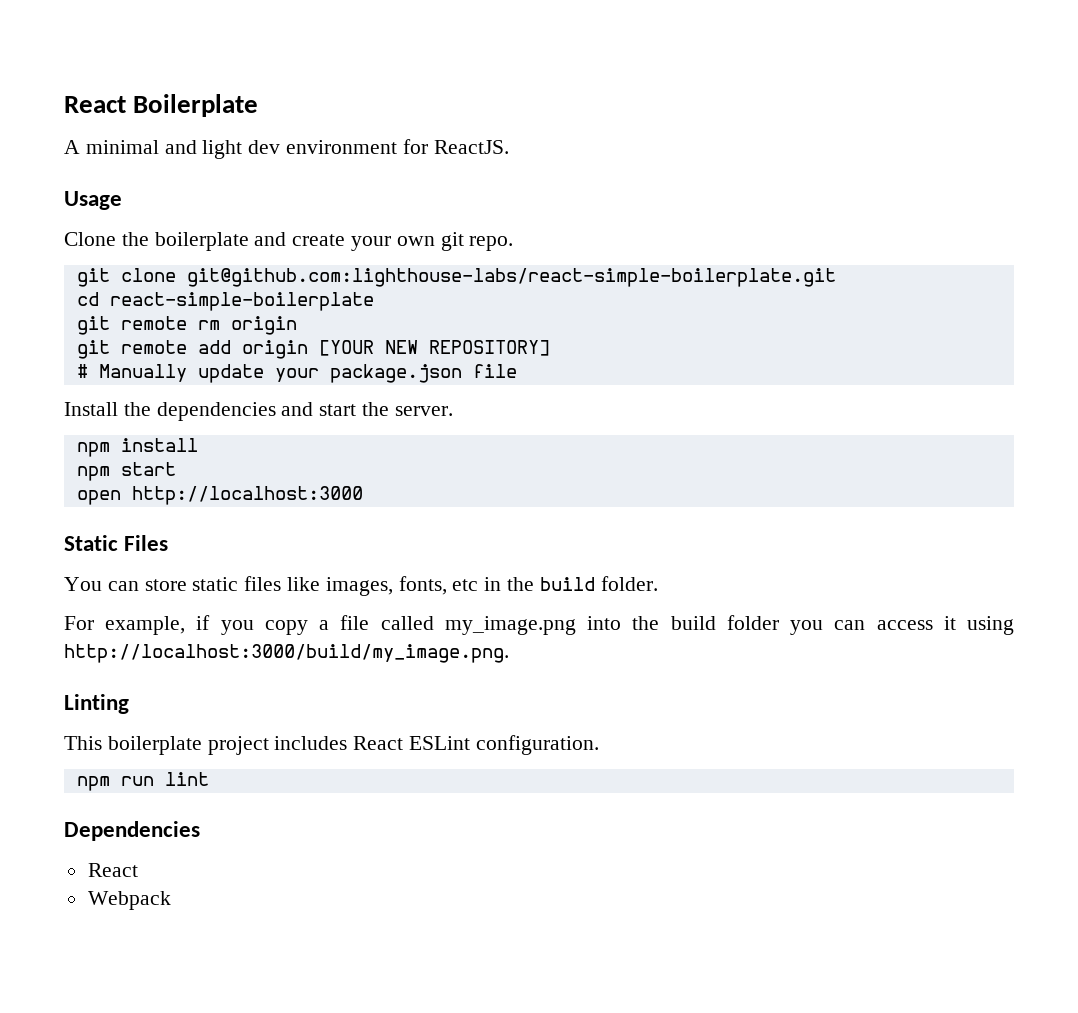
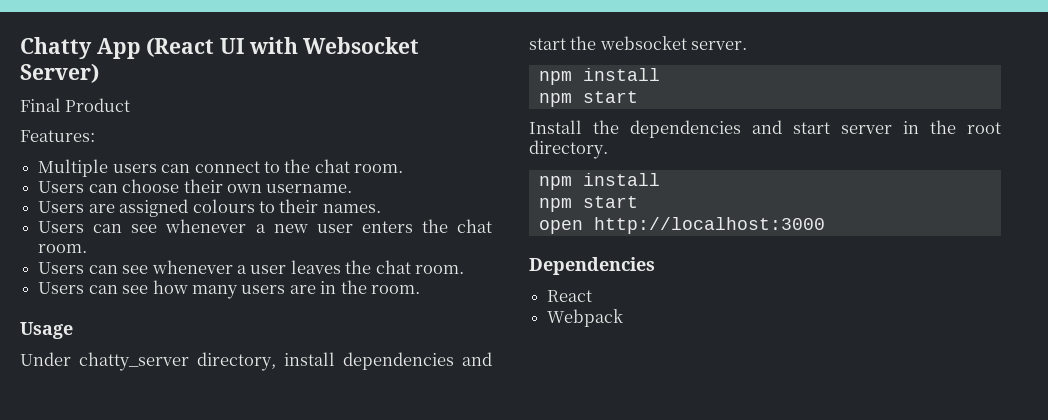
- React Boilerplate
- A minimal and light dev environment for ReactJS.
+ Chatty App (React UI with Websocket Server)
+ Final Product
+ Features:
+ Multiple users can connect to the chat room.
+ Users can choose their own username.
+ Users are assigned colours to their names.
+ Users can see whenever a new user enters the chat room.
+ Users can see whenever a user leaves the chat room.
+ Users can see how many users are in the room.
  Usage
- Clone the boilerplate and create your own git repo.
- git clone git@github.com:lighthouse-labs/react-simple-boilerplate.git
- cd react-simple-boilerplate
- git remote rm origin
- git remote add origin [YOUR NEW REPOSITORY]
- # Manually update your package.json file
+ Under chatty_server directory, install dependencies and start the websocket server.
+ npm install
+ npm start
- Install the dependencies and start the server.
+ Install the dependencies and start server in the root directory.
- Static Files
- You can store static files like images, fonts, etc in the build folder.
- For example, if you copy a file called my_image.png into the build folder you can access it using http://localhost:3000/build/my_image.png.
- Linting
- This boilerplate project includes React ESLint configuration.
- npm run lint

